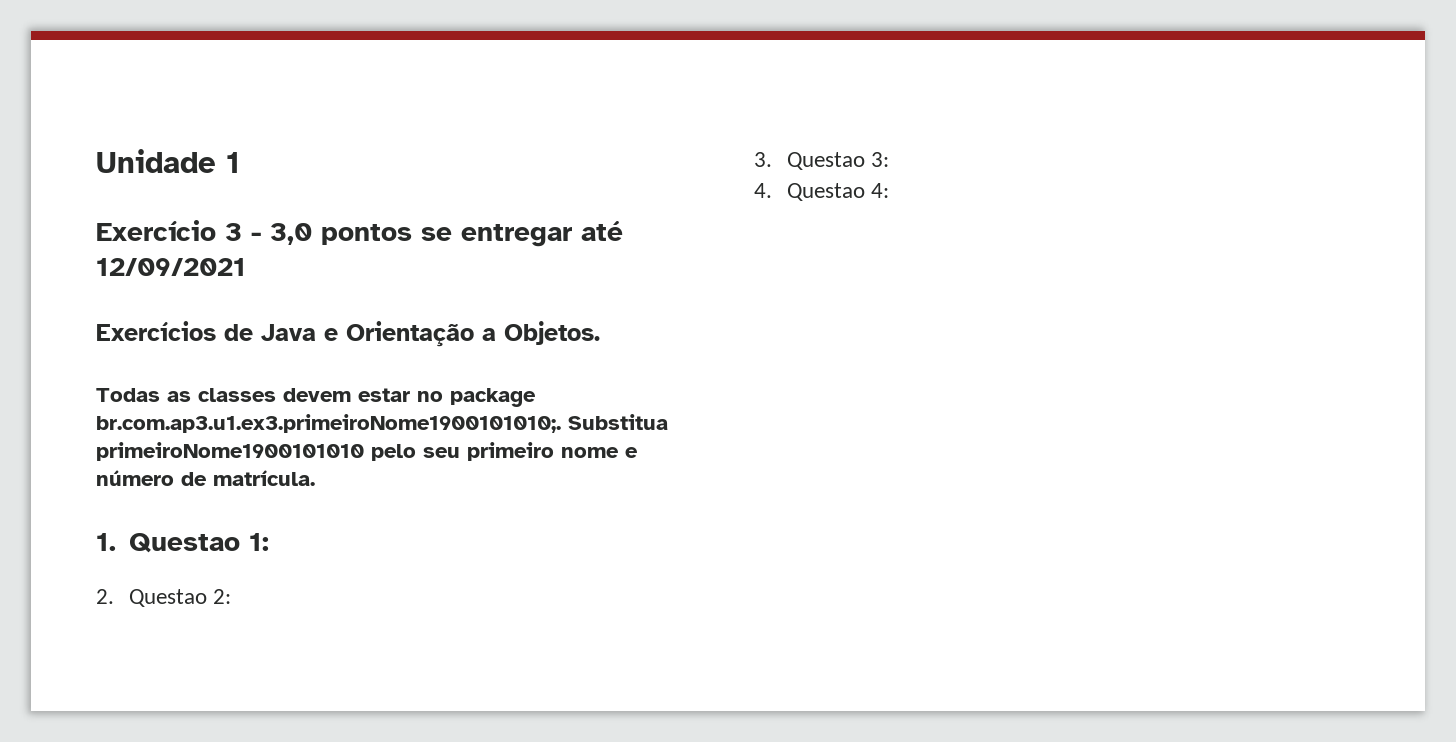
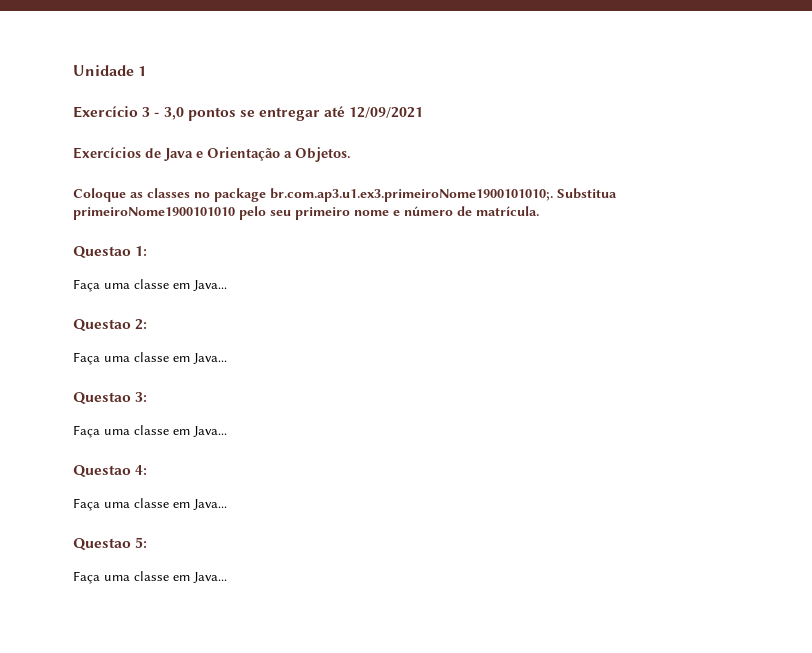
- Todas as classes devem estar no package br.com.ap3.u1.ex3.primeiroNome1900101010;. Substitua primeiroNome1900101010 pelo seu primeiro nome e número de matrícula.
+ Coloque as classes no package br.com.ap3.u1.ex3.primeiroNome1900101010;. Substitua primeiroNome1900101010 pelo seu primeiro nome e número de matrícula.
- 1. Questao 1:
- 2. Questao 2:
- 3. Questao 3:
- 4. Questao 4:
+ Questao 1:
+ Faça uma classe em Java...
+ Questao 2:
+ Faça uma classe em Java...
+ Questao 3:
+ Faça uma classe em Java...
+ Questao 4:
+ Faça uma classe em Java...
+ Questao 5:
+ Faça uma classe em Java...

